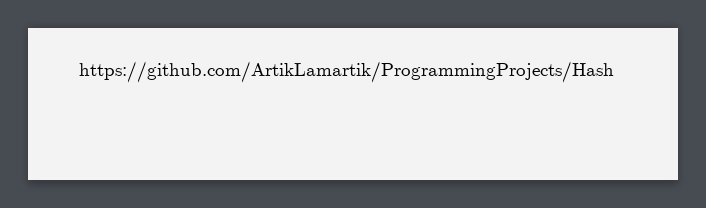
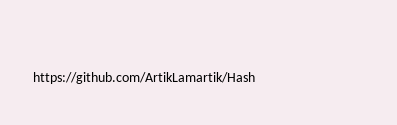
- https://github.com/ArtikLamartik/ProgrammingProjects/Hash
+ https://github.com/ArtikLamartik/Hash

